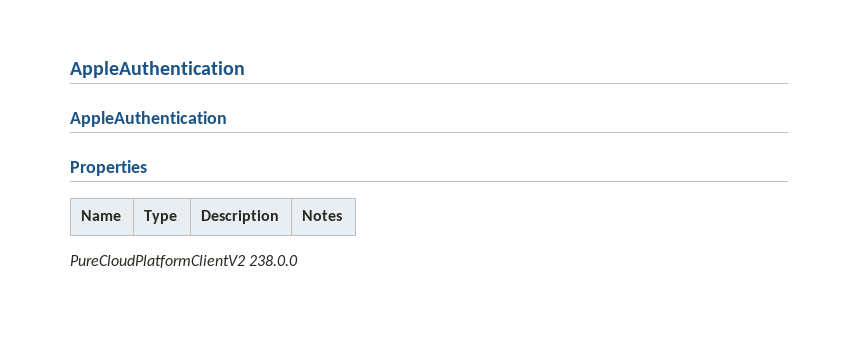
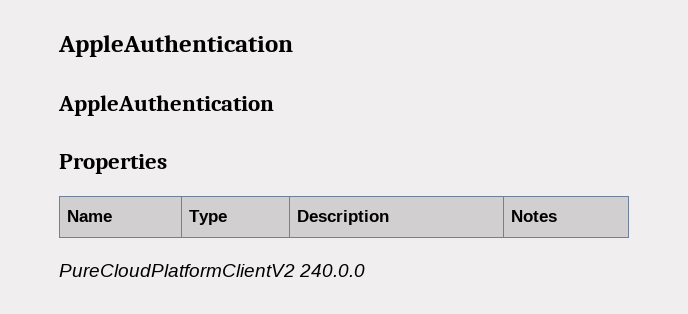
- PureCloudPlatformClientV2 238.0.0
+ PureCloudPlatformClientV2 240.0.0

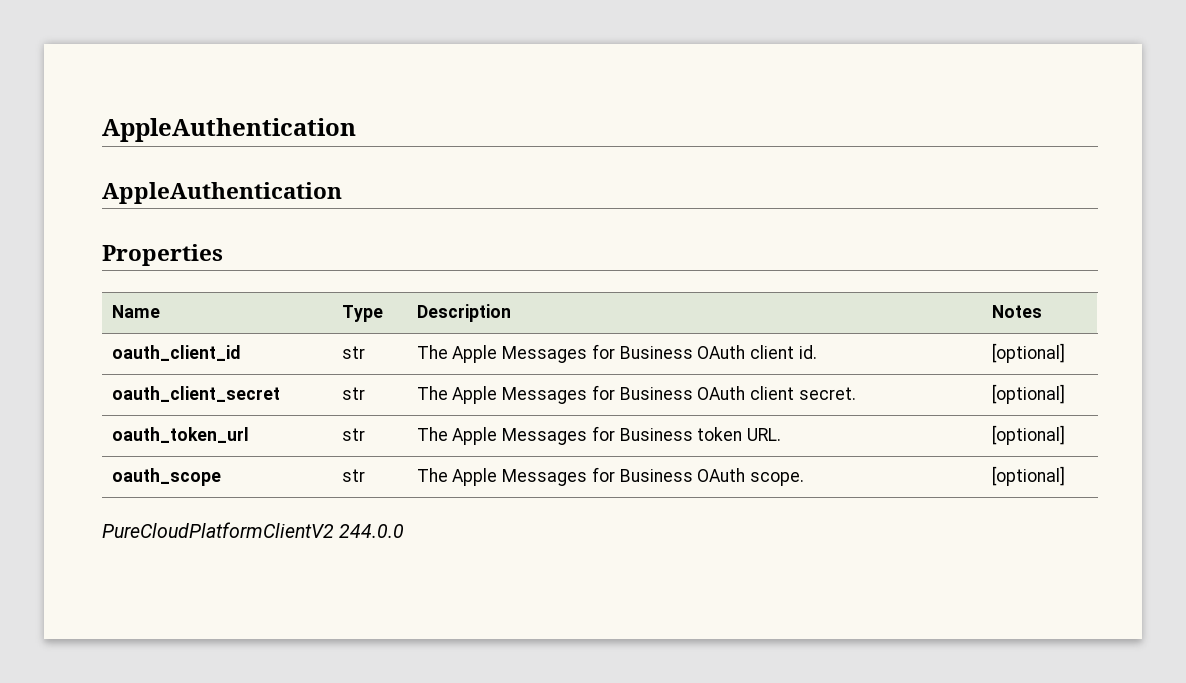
+ oauth_client_id | str | The Apple Messages for Business OAuth client id. | [optional]
+ oauth_client_secret | str | The Apple Messages for Business OAuth client secret. | [optional]
+ oauth_token_url | str | The Apple Messages for Business token URL. | [optional]
+ oauth_scope | str | The Apple Messages for Business OAuth scope. | [optional]
- PureCloudPlatformClientV2 240.0.0
+ PureCloudPlatformClientV2 244.0.0

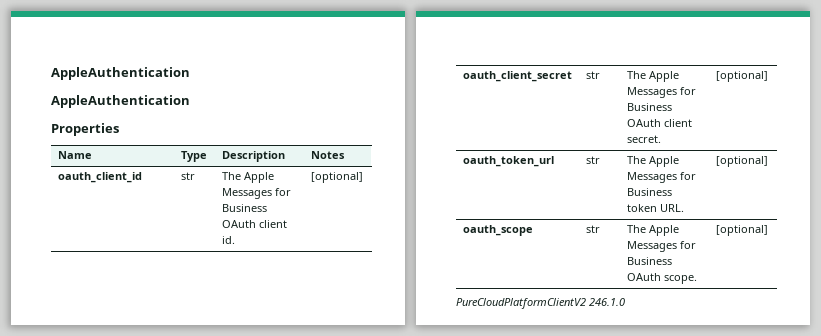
- PureCloudPlatformClientV2 244.0.0
+ PureCloudPlatformClientV2 246.1.0

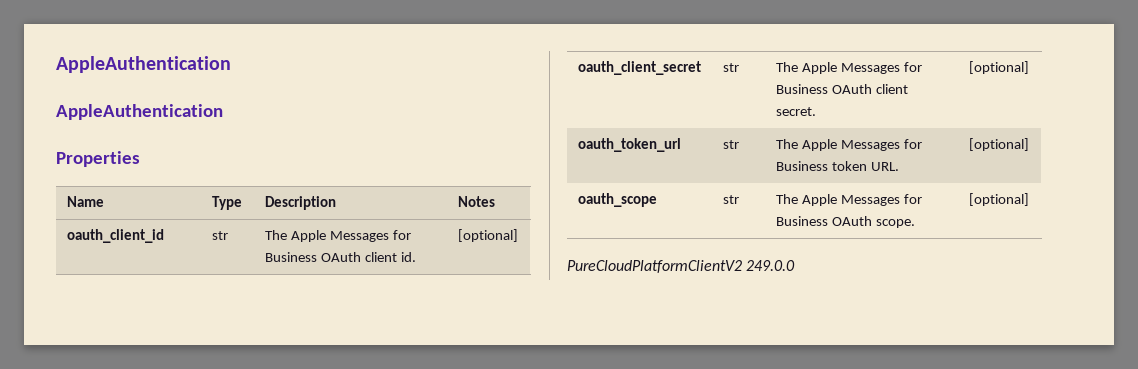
- PureCloudPlatformClientV2 246.1.0
+ PureCloudPlatformClientV2 249.0.0

